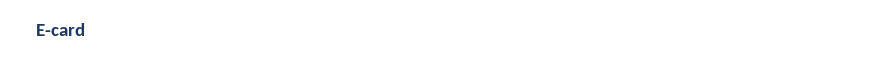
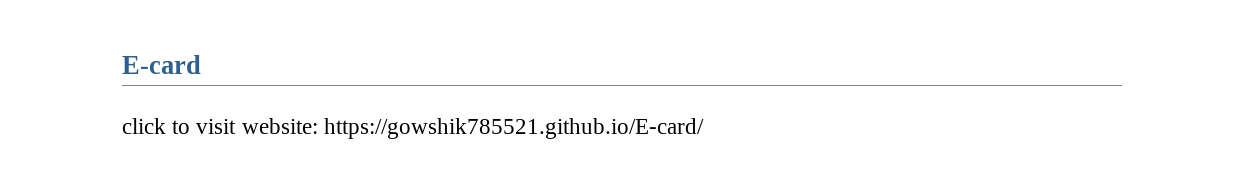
+ click to visit website: https://gowshik785521.github.io/E-card/

